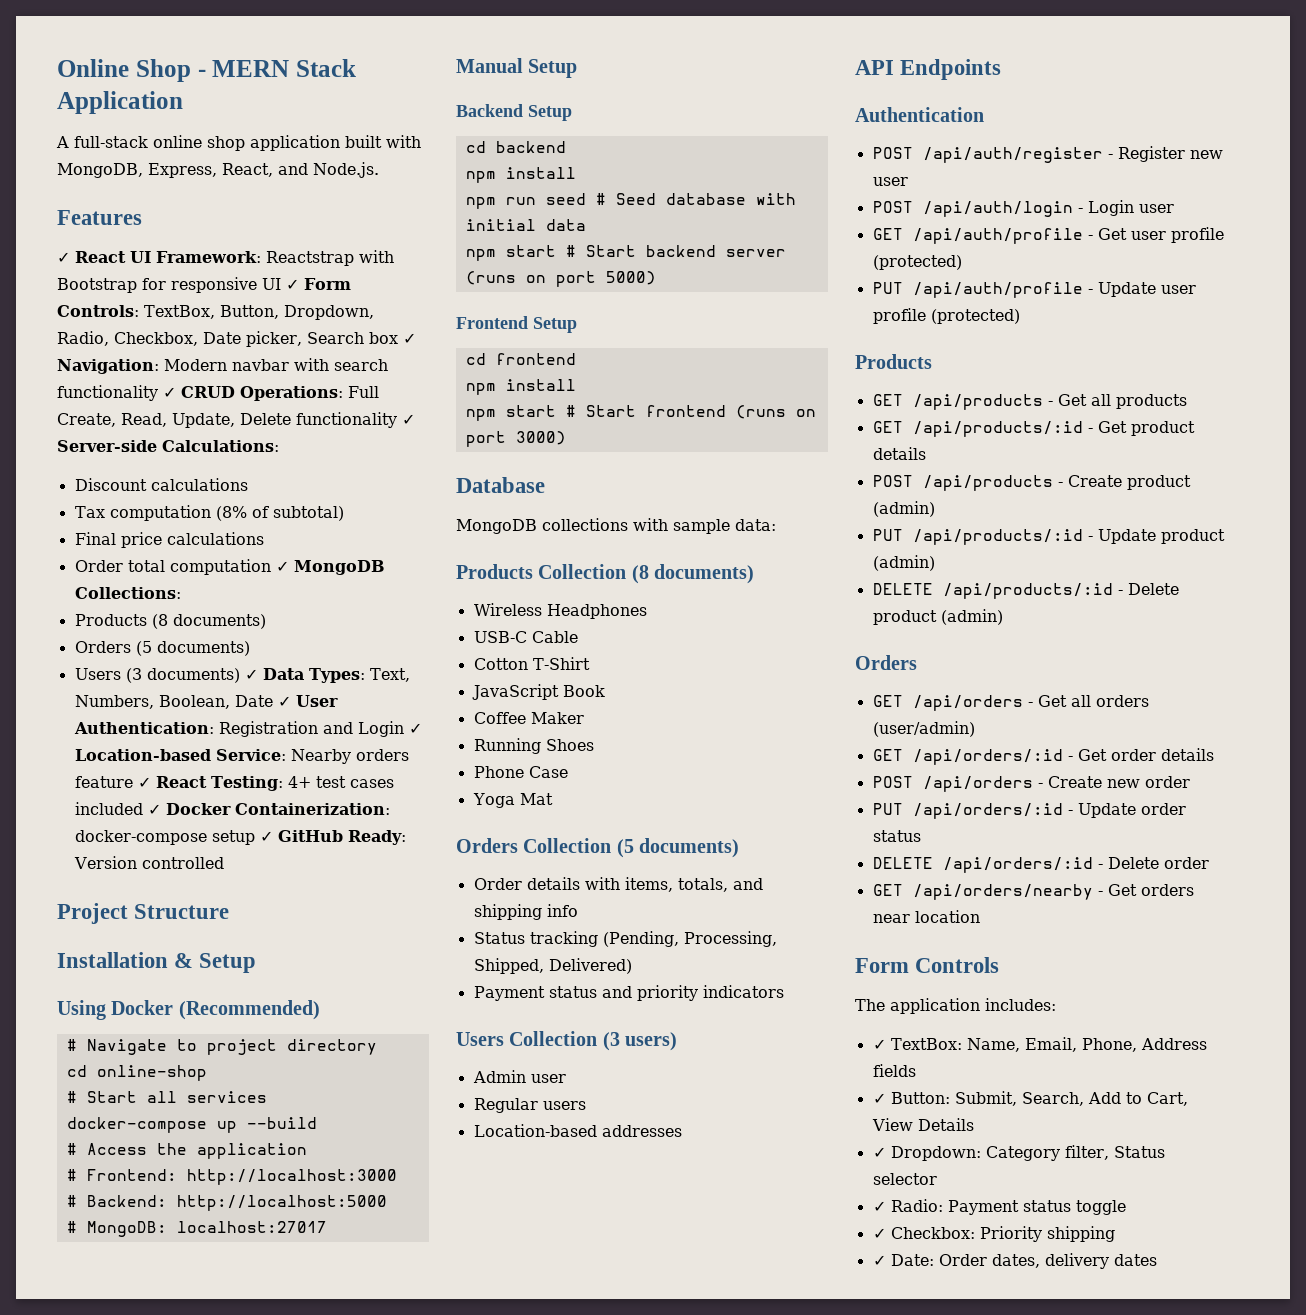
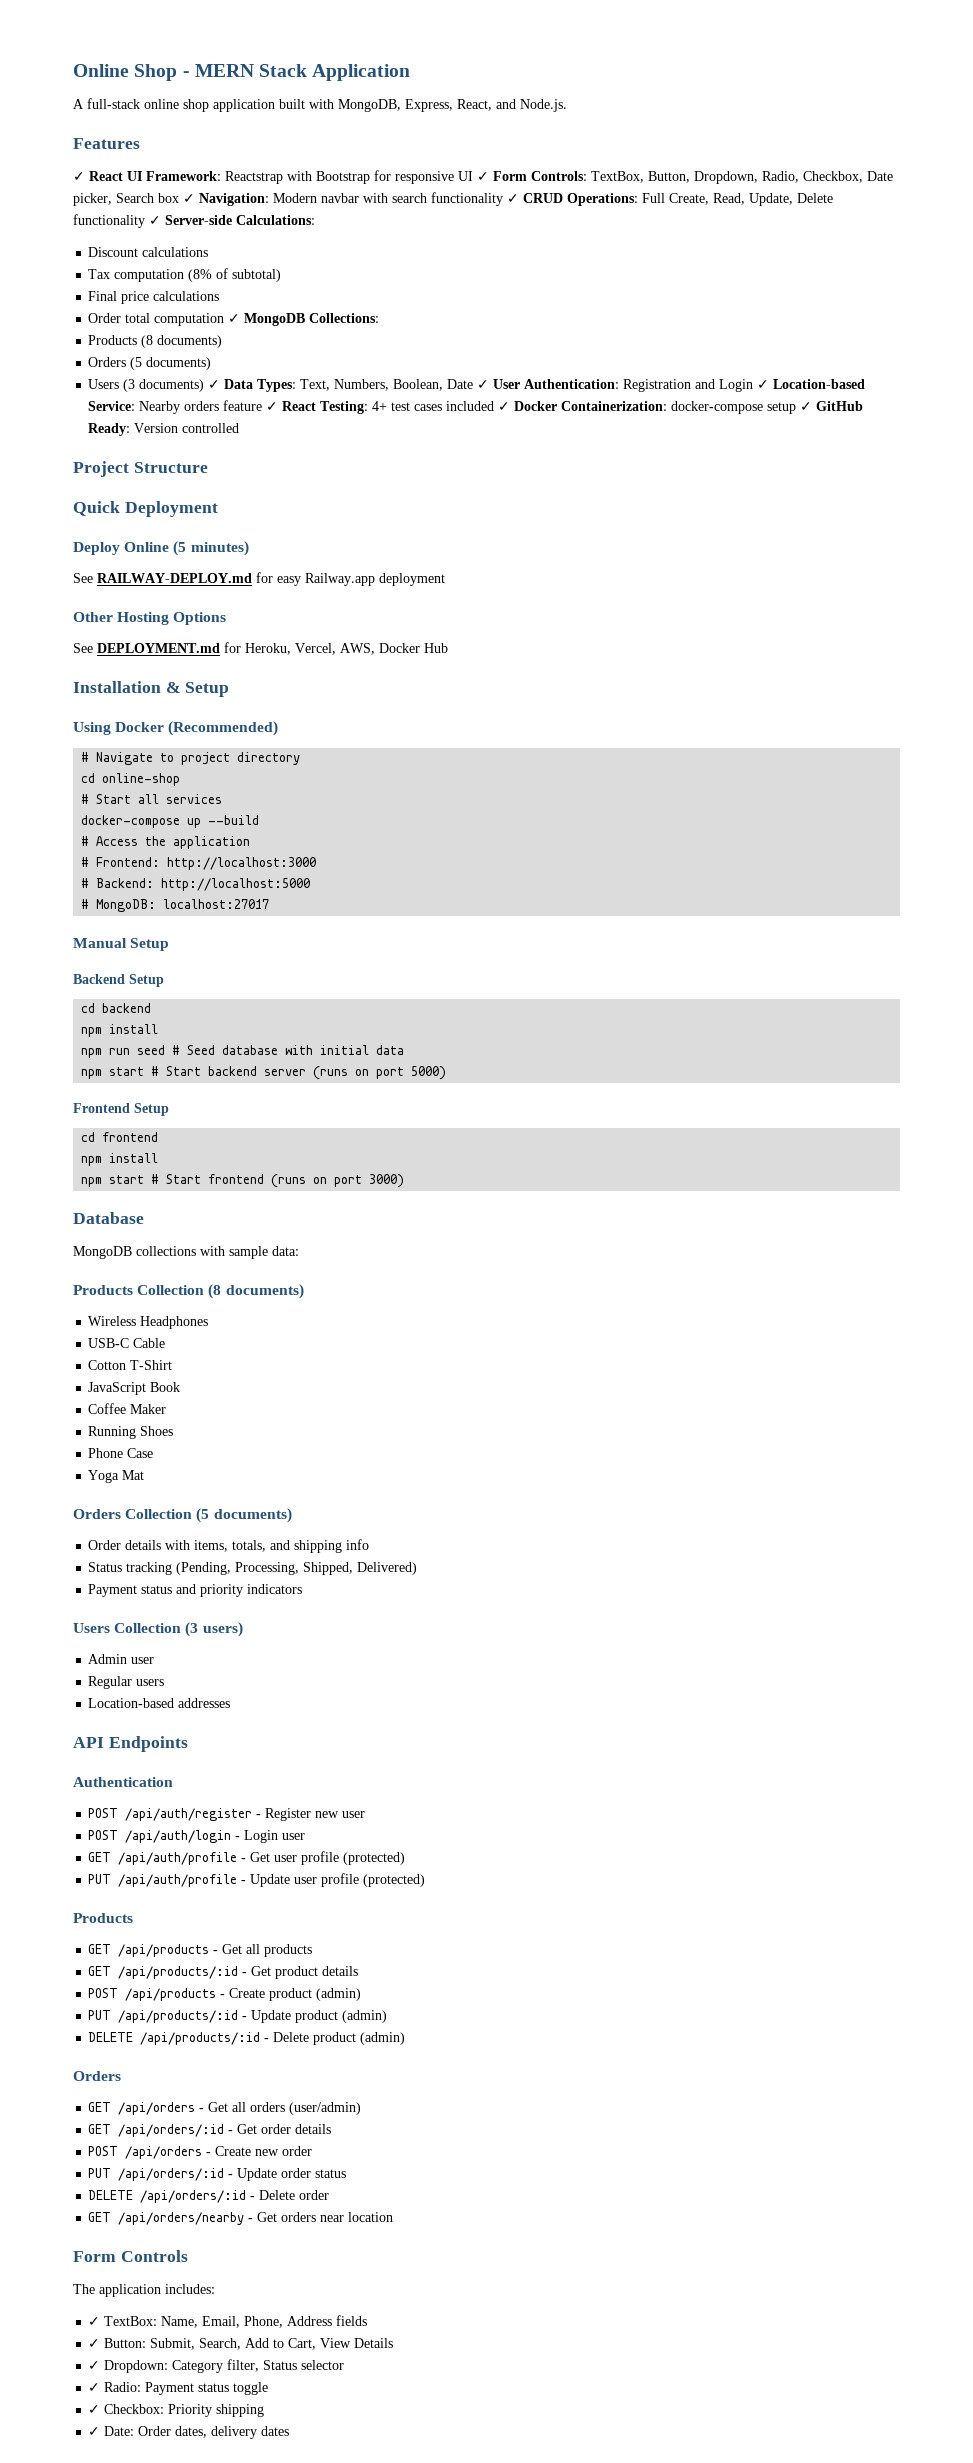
+ Quick Deployment
+ Deploy Online (5 minutes)
+ See RAILWAY-DEPLOY.md for easy Railway.app deployment
+ Other Hosting Options
+ See DEPLOYMENT.md for Heroku, Vercel, AWS, Docker Hub

